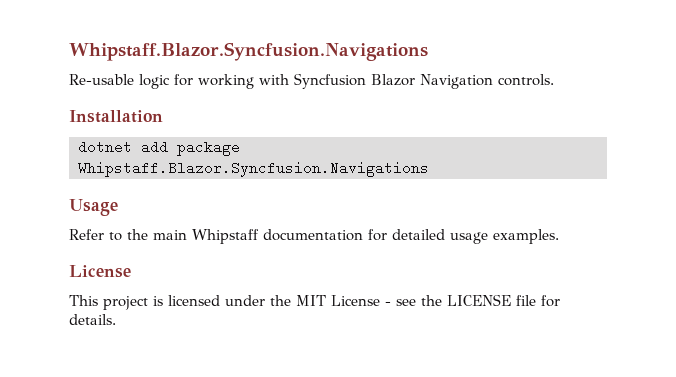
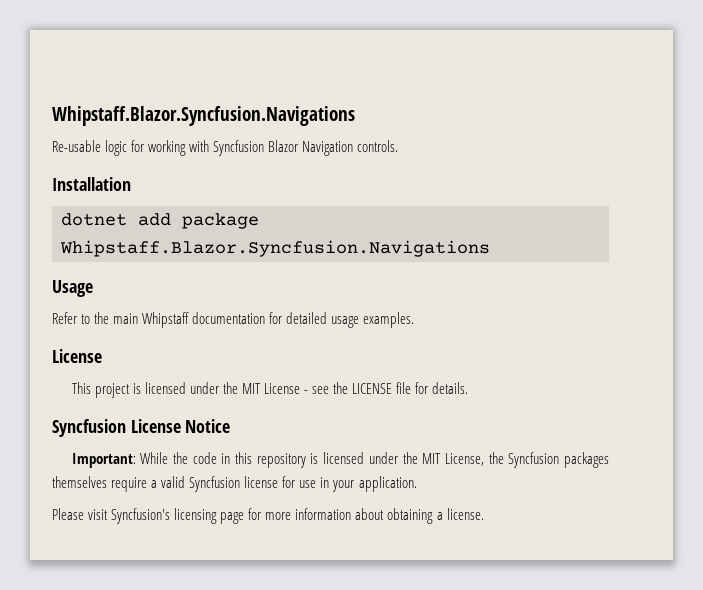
+ Syncfusion License Notice
+ Important: While the code in this repository is licensed under the MIT License, the Syncfusion packages themselves require a valid Syncfusion license for use in your application.
+ Please visit Syncfusion's licensing page for more information about obtaining a license.

